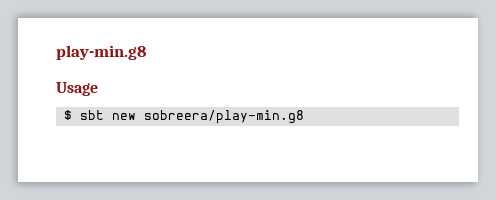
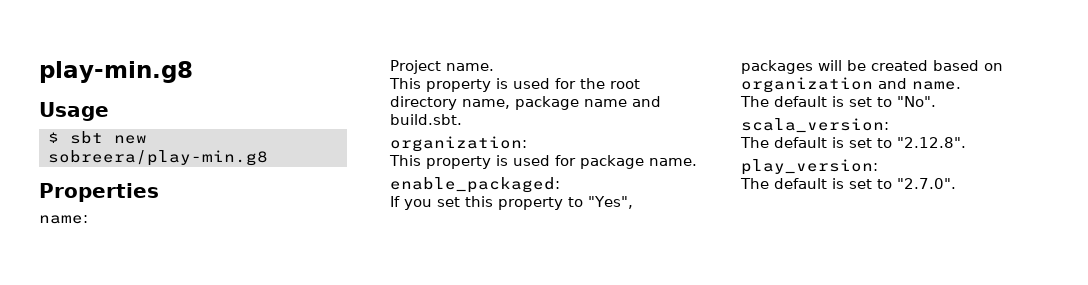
+ Properties
+ name:
+ Project name.
+ This property is used for the root directory name, package name and build.sbt.
+ organization:
+ This property is used for package name.
+ enable_packaged:
+ If you set this property to "Yes", packages will be created based on organization and name.
+ The default is set to "No".
+ scala_version:
+ The default is set to "2.12.8".
+ play_version:
+ The default is set to "2.7.0".

